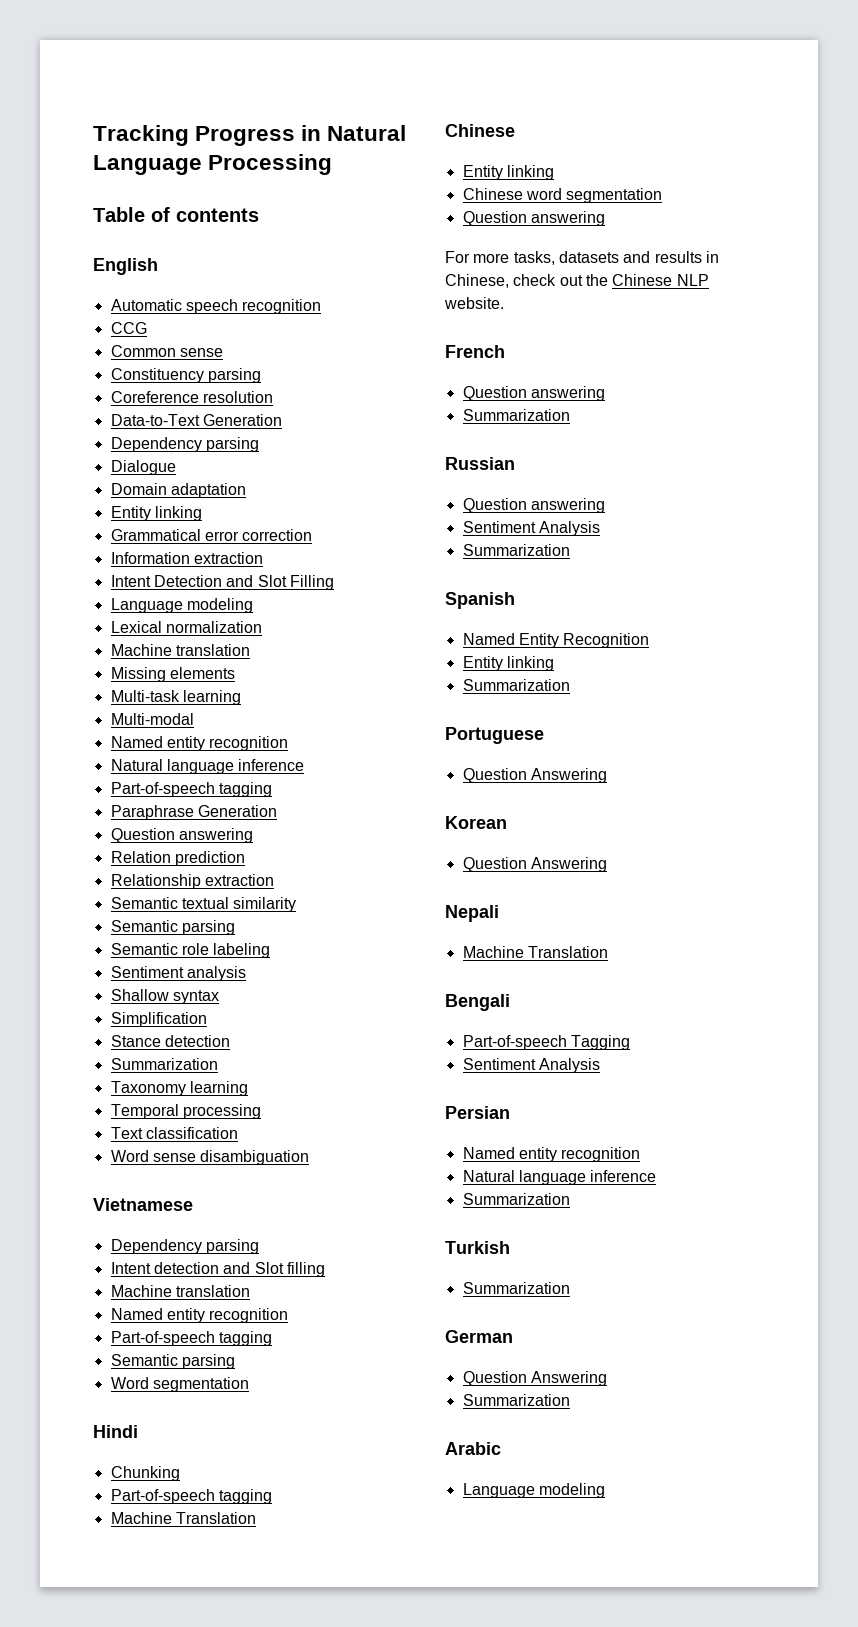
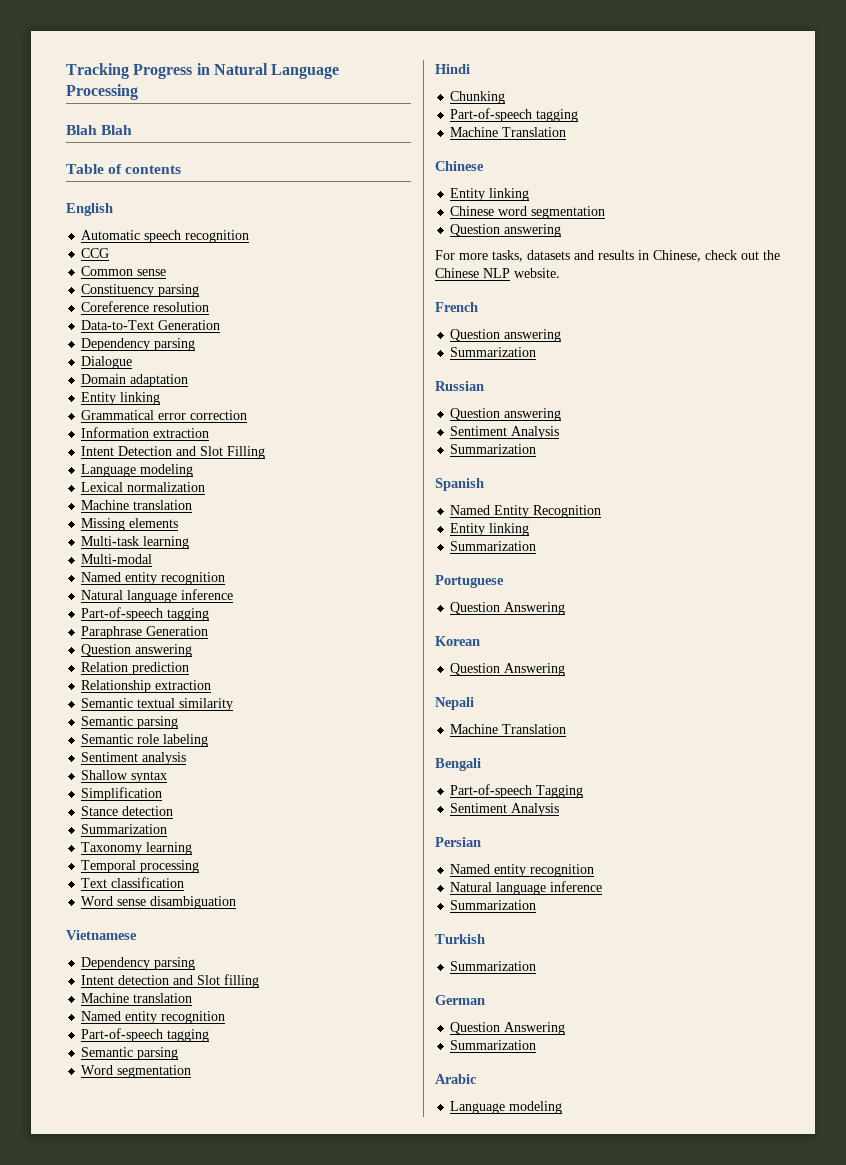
+ Blah Blah

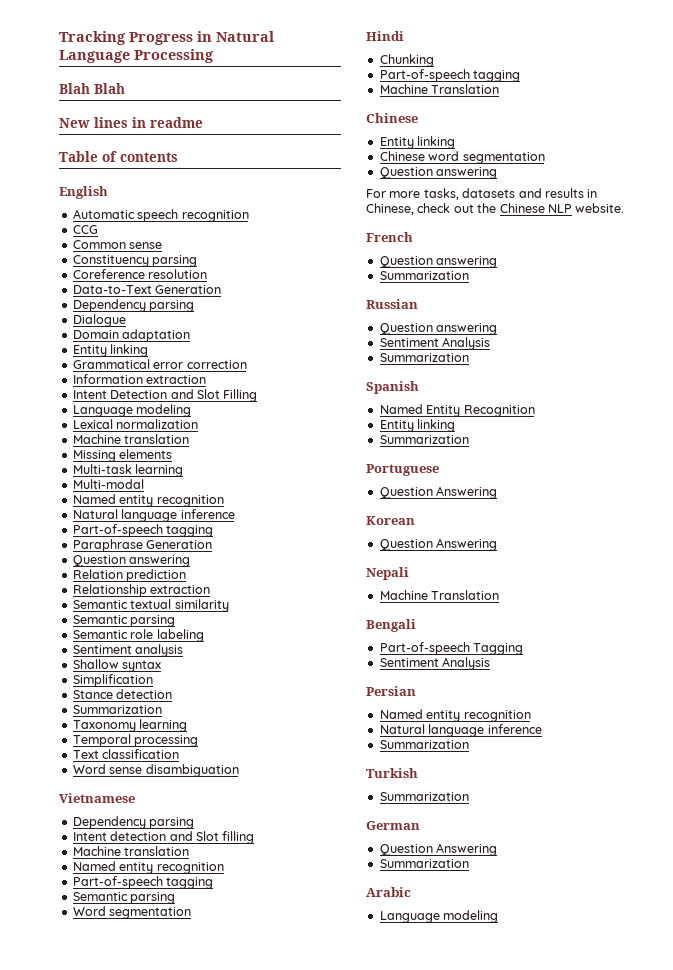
+ New lines in readme

